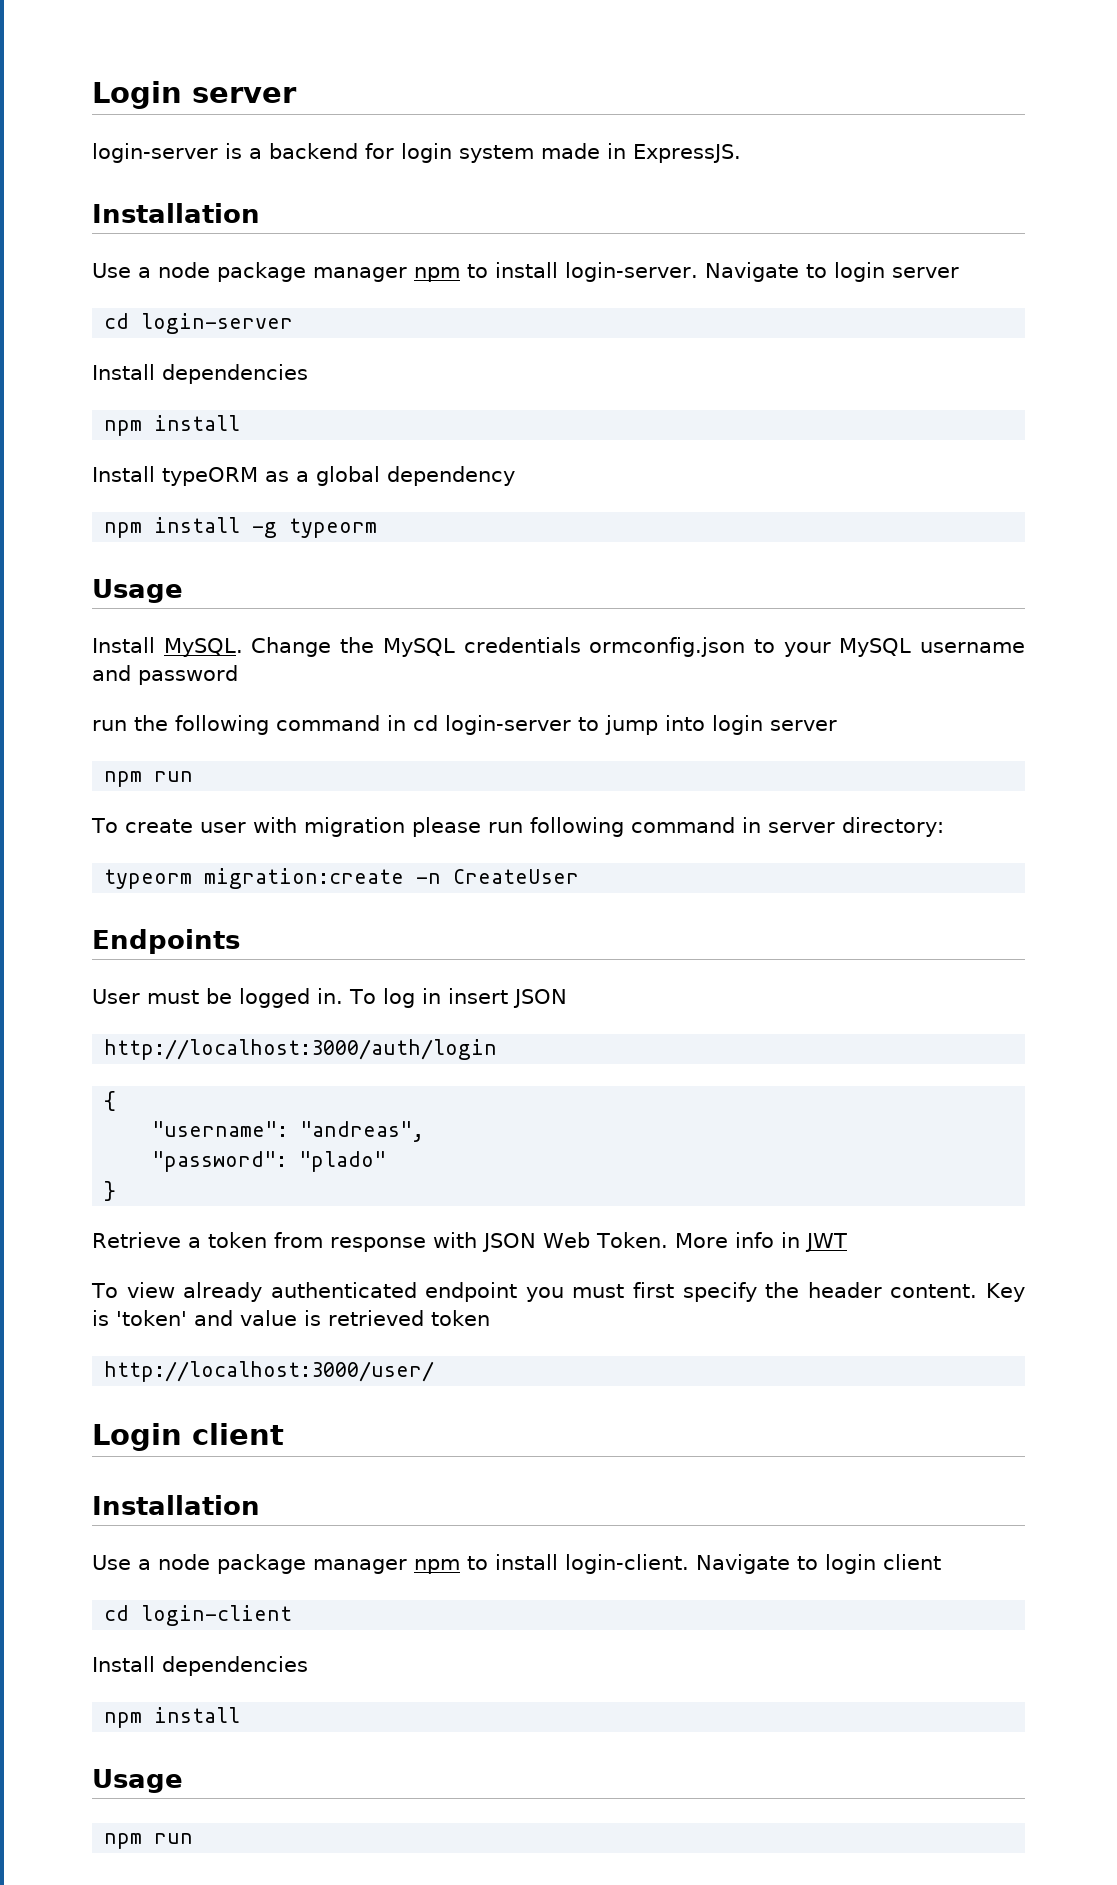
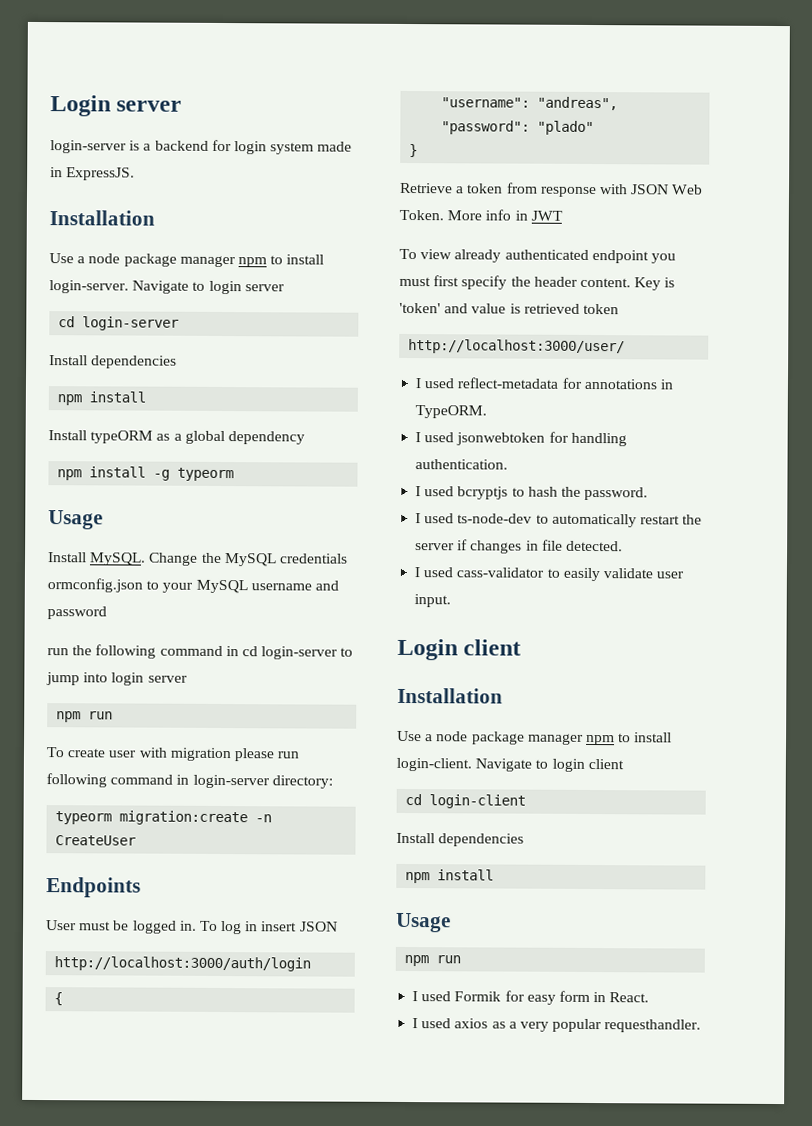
- To create user with migration please run following command in server directory:
+ To create user with migration please run following command in login-server directory:
+ I used reflect-metadata for annotations in TypeORM.
+ I used jsonwebtoken for handling authentication.
+ I used bcryptjs to hash the password.
+ I used ts-node-dev to automatically restart the server if changes in file detected.
+ I used cass-validator to easily validate user input.
+ I used Formik for easy form in React.
+ I used axios as a very popular requesthandler.

